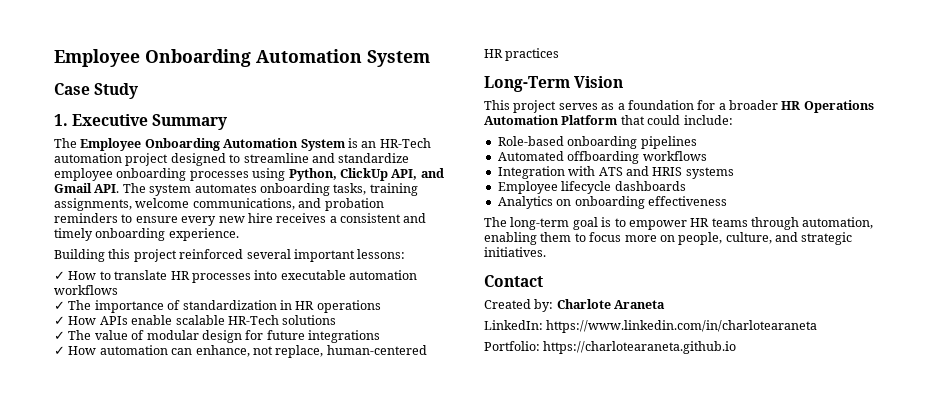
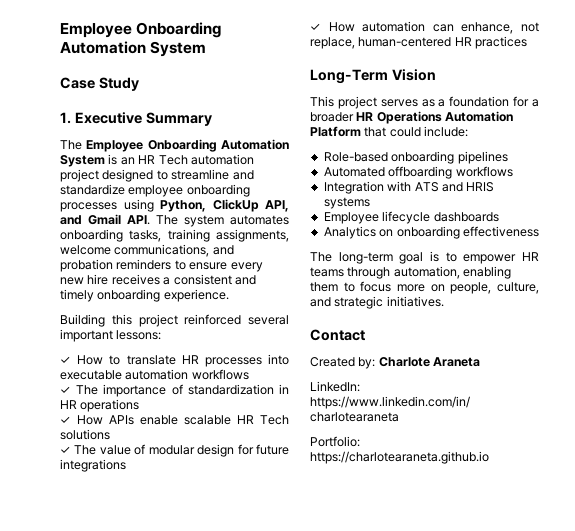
- The Employee Onboarding Automation System is an HR-Tech automation project designed to streamline and standardize employee onboarding processes using Python, ClickUp API, and Gmail API. The system automates onboarding tasks, training assignments, welcome communications, and probation reminders to ensure every new hire receives a consistent and timely onboarding experience.
+ The Employee Onboarding Automation System is an HR Tech automation project designed to streamline and standardize employee onboarding processes using Python, ClickUp API, and Gmail API. The system automates onboarding tasks, training assignments, welcome communications, and probation reminders to ensure every new hire receives a consistent and timely onboarding experience.
- ✓ How APIs enable scalable HR-Tech solutions
+ ✓ How APIs enable scalable HR Tech solutions

